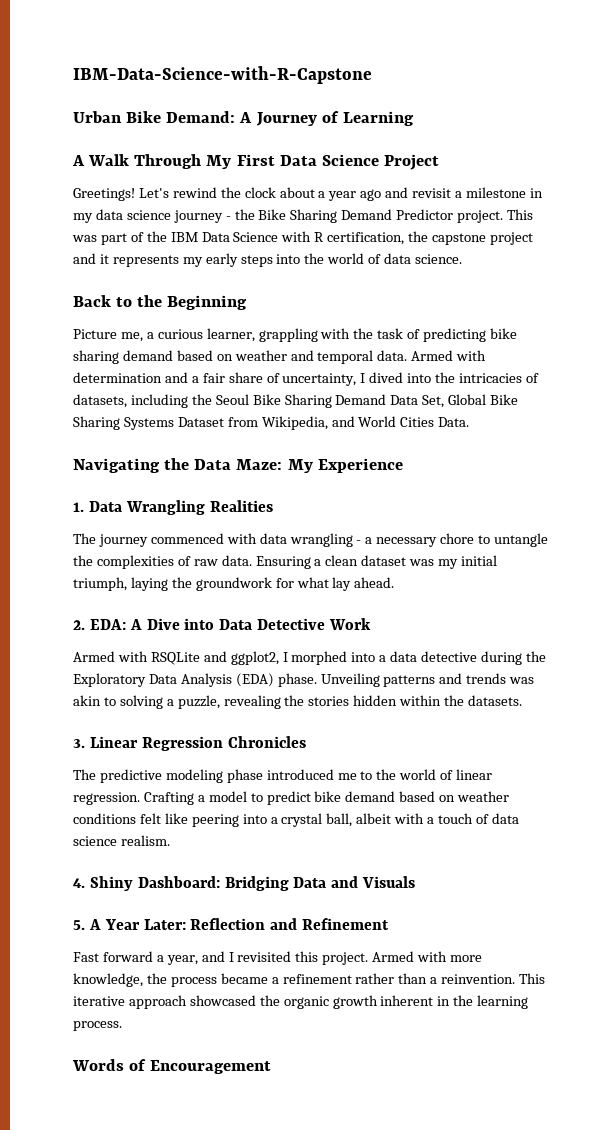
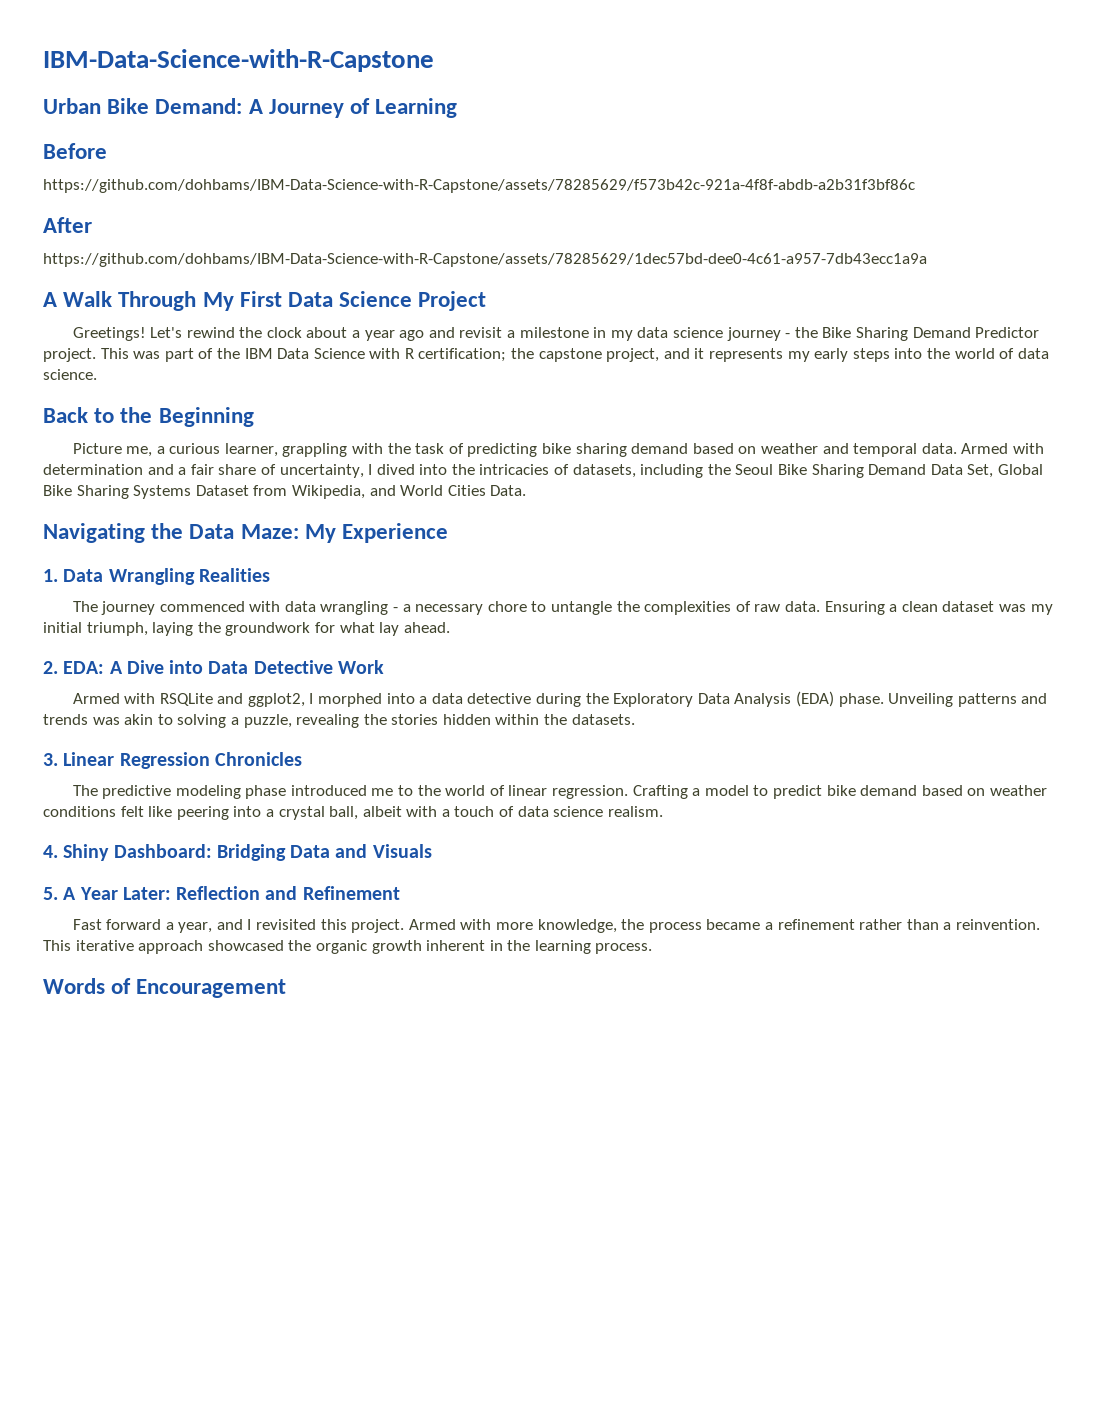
+ Before
+ https://github.com/dohbams/IBM-Data-Science-with-R-Capstone/assets/78285629/f573b42c-921a-4f8f-abdb-a2b31f3bf86c
+ After
+ https://github.com/dohbams/IBM-Data-Science-with-R-Capstone/assets/78285629/1dec57bd-dee0-4c61-a957-7db43ecc1a9a
- This was part of the IBM Data Science with R certification, the capstone project and it represents my early steps into the world of data science.
+ This was part of the IBM Data Science with R certification; the capstone project, and it represents my early steps into the world of data science.

